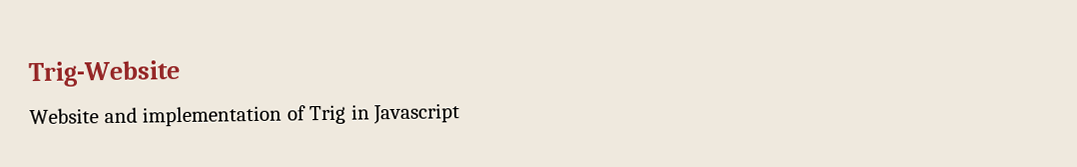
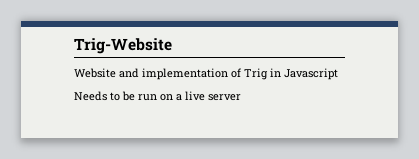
+ Needs to be run on a live server

